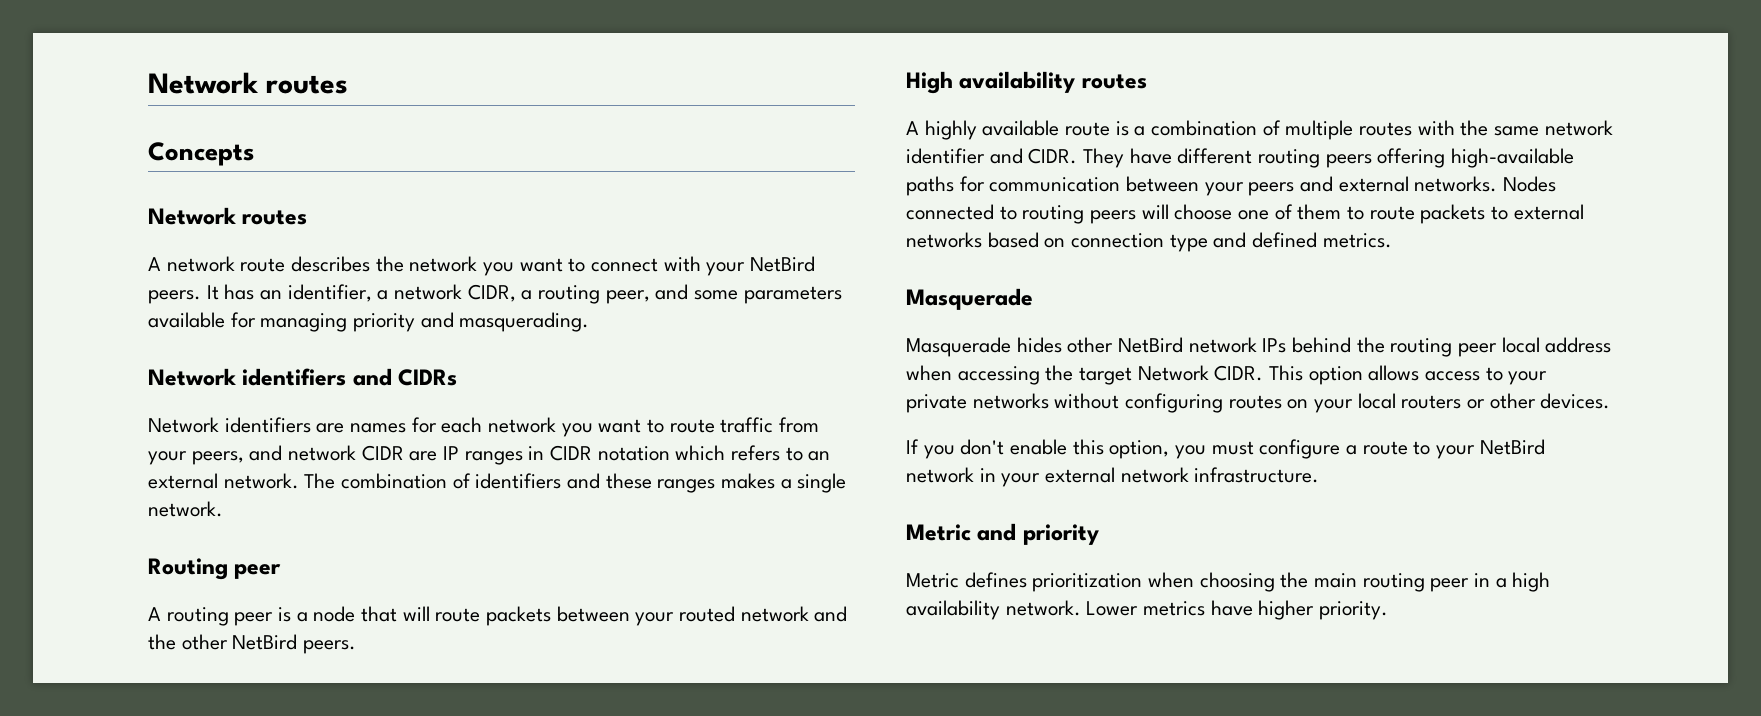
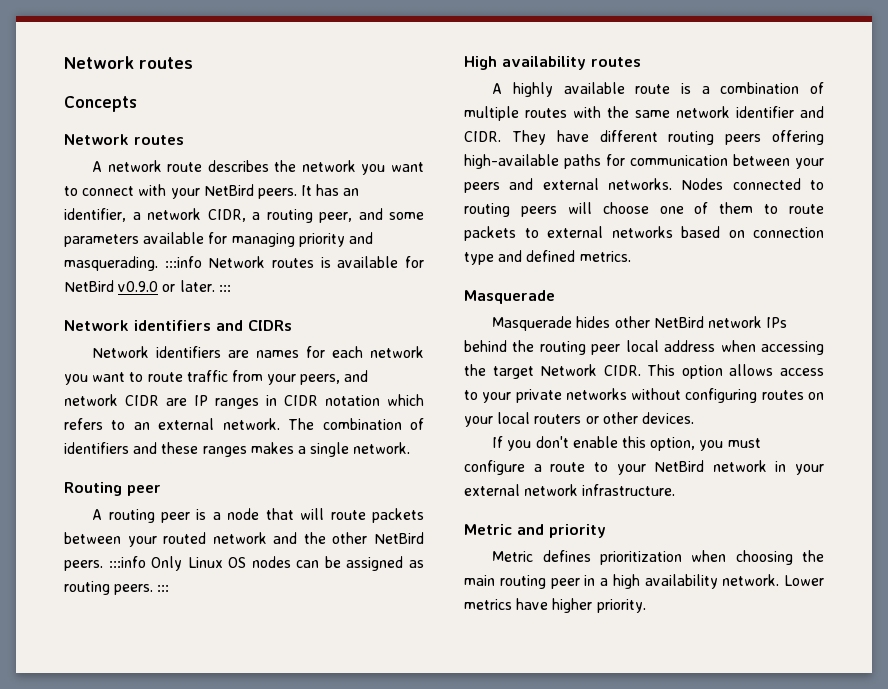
- It has an identifier, a network CIDR, a routing peer, and some parameters available for managing priority and masquerading.
+ It has an identifier, a network CIDR, a routing peer, and some parameters available for managing priority and masquerading. :::info Network routes is available for NetBird v0.9.0 or later. :::
- A routing peer is a node that will route packets between your routed network and the other NetBird peers.
+ A routing peer is a node that will route packets between your routed network and the other NetBird peers. :::info Only Linux OS nodes can be assigned as routing peers. :::

